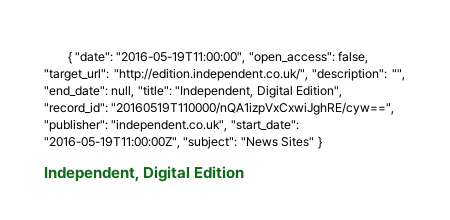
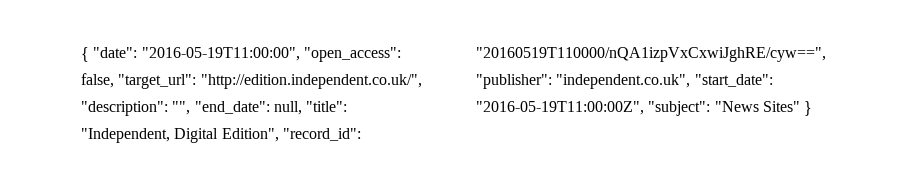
- Independent, Digital Edition

